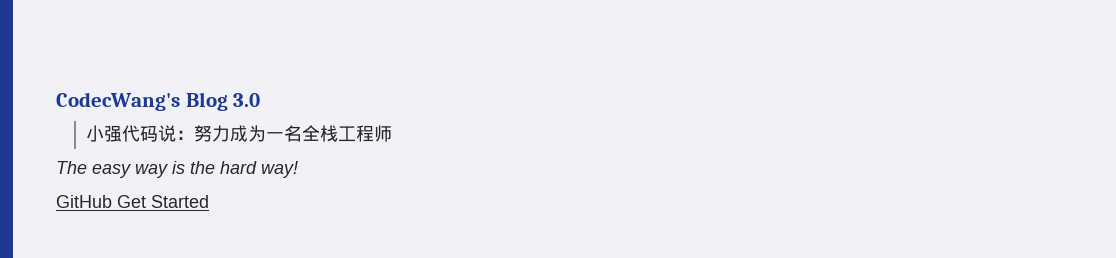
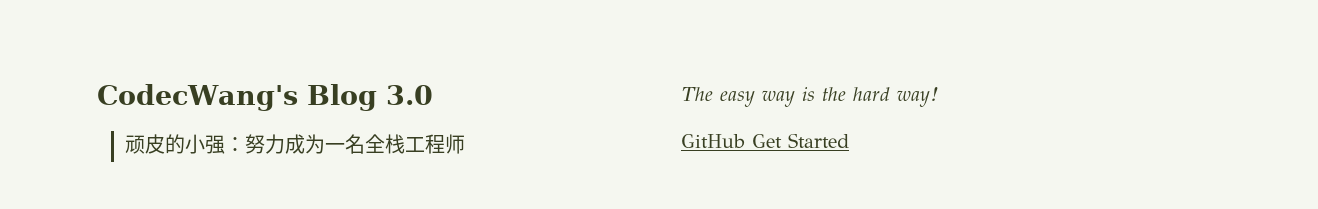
- 小强代码说：努力成为一名全栈工程师
+ 顽皮的小强：努力成为一名全栈工程师

